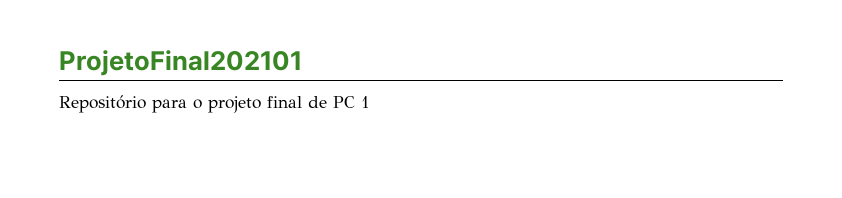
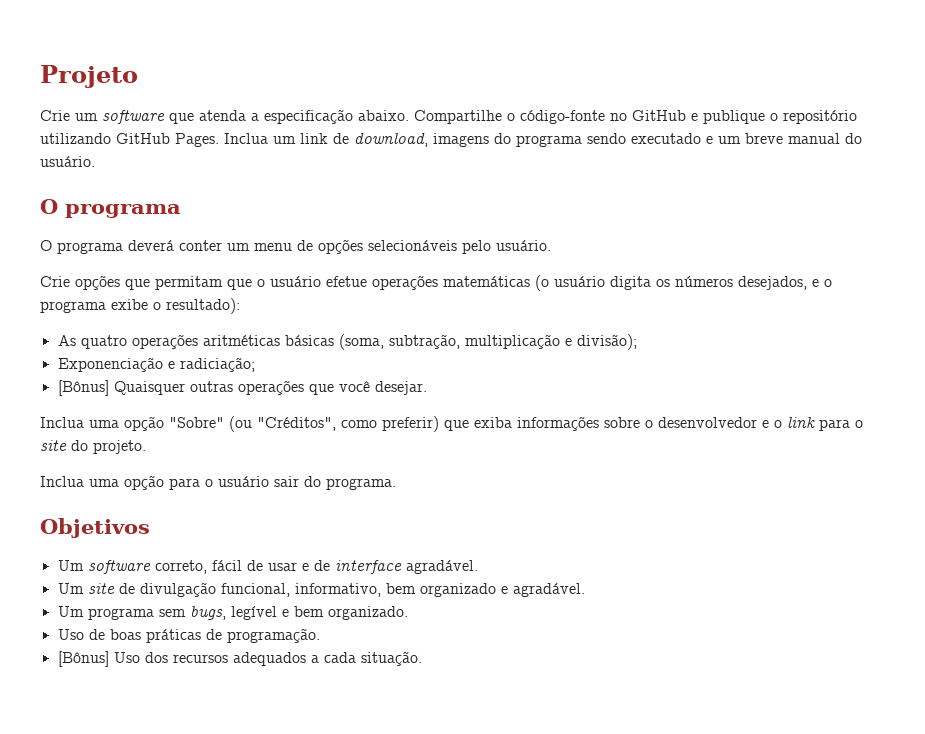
- ProjetoFinal202101
- Repositório para o projeto final de PC 1
+ Projeto
+ Crie um software que atenda a especificação abaixo. Compartilhe o código-fonte no GitHub e publique o repositório utilizando GitHub Pages. Inclua um link de download, imagens do programa sendo executado e um breve manual do usuário.
+ O programa
+ O programa deverá conter um menu de opções selecionáveis pelo usuário.
+ Crie opções que permitam que o usuário efetue operações matemáticas (o usuário digita os números desejados, e o programa exibe o resultado):
+ As quatro operações aritméticas básicas (soma, subtração, multiplicação e divisão);
+ Exponenciação e radiciação;
+ [Bônus] Quaisquer outras operações que você desejar.
+ Inclua uma opção "Sobre" (ou "Créditos", como preferir) que exiba informações sobre o desenvolvedor e o link para o site do projeto.
+ Inclua uma opção para o usuário sair do programa.
+ Objetivos
+ Um software correto, fácil de usar e de interface agradável.
+ Um site de divulgação funcional, informativo, bem organizado e agradável.
+ Um programa sem bugs, legível e bem organizado.
+ Uso de boas práticas de programação.
+ [Bônus] Uso dos recursos adequados a cada situação.

